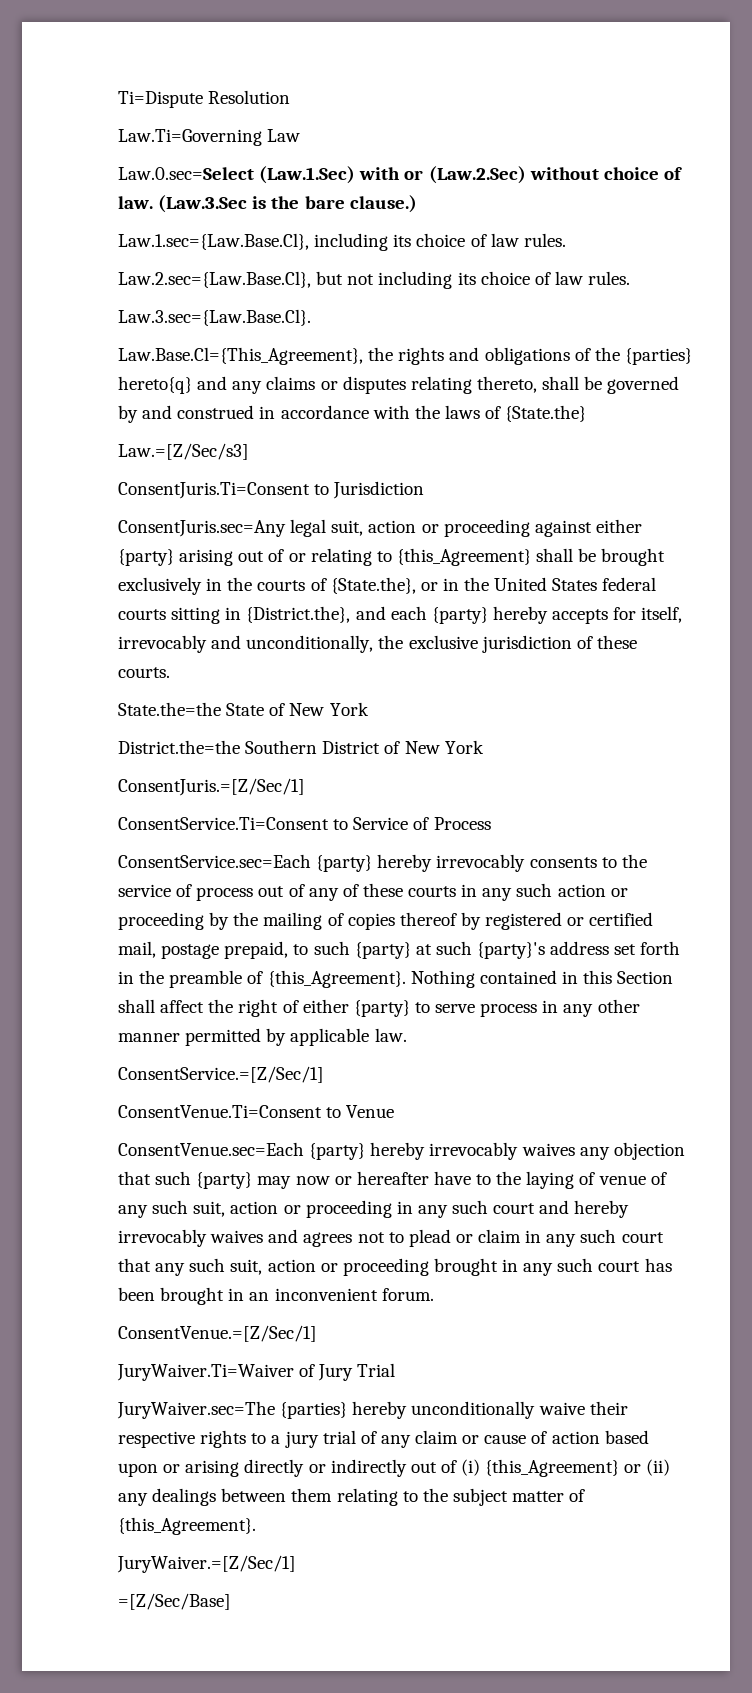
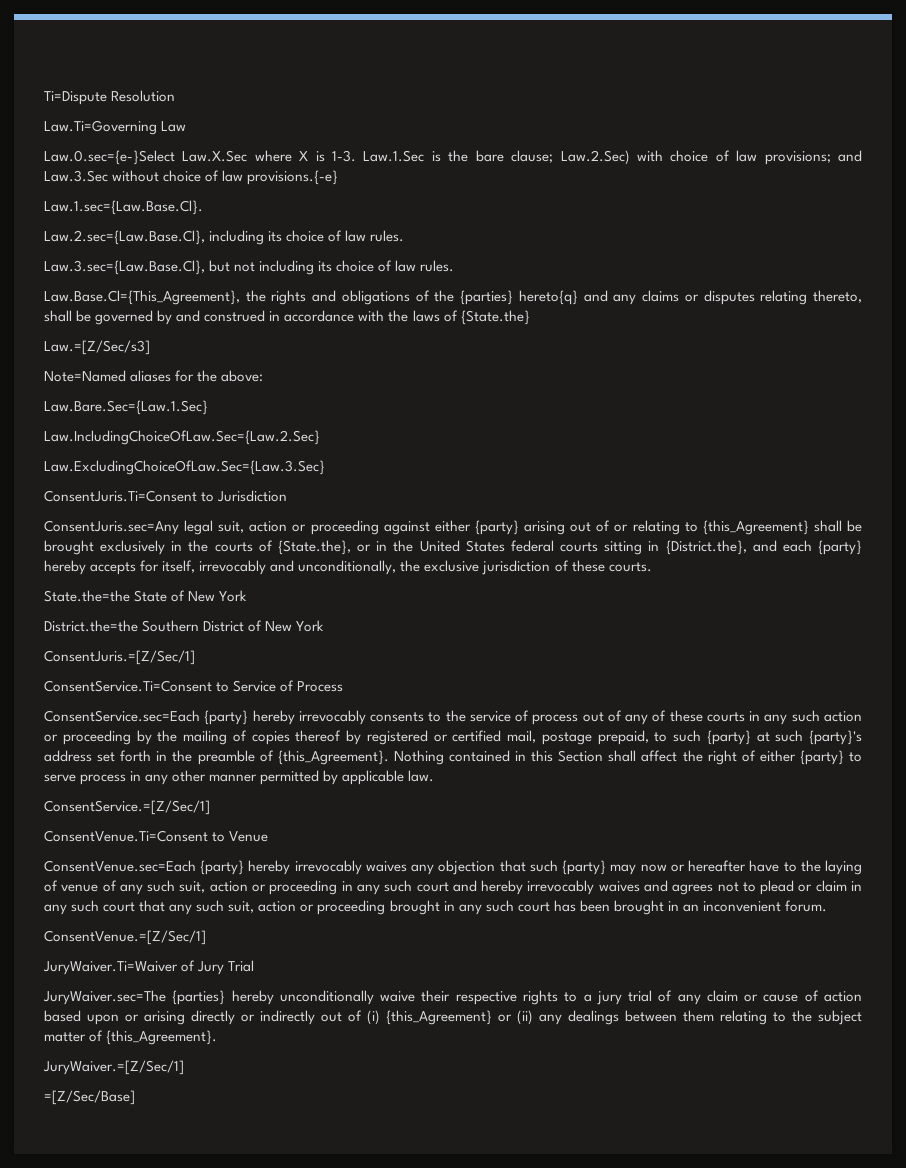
- Law.0.sec=Select (Law.1.Sec) with or (Law.2.Sec) without choice of law. (Law.3.Sec is the bare clause.)
- Law.1.sec={Law.Base.Cl}, including its choice of law rules.
- Law.2.sec={Law.Base.Cl}, but not including its choice of law rules.
+ Law.0.sec={e-}Select Law.X.Sec where X is 1-3. Law.1.Sec is the bare clause; Law.2.Sec) with choice of law provisions; and Law.3.Sec without choice of law provisions.{-e}
+ Law.1.sec={Law.Base.Cl}.
+ Law.2.sec={Law.Base.Cl}, including its choice of law rules.
+ Law.3.sec={Law.Base.Cl}, but not including its choice of law rules.
- Law.3.sec={Law.Base.Cl}.
+ Note=Named aliases for the above:
+ Law.Bare.Sec={Law.1.Sec}
+ Law.IncludingChoiceOfLaw.Sec={Law.2.Sec}
+ Law.ExcludingChoiceOfLaw.Sec={Law.3.Sec}

